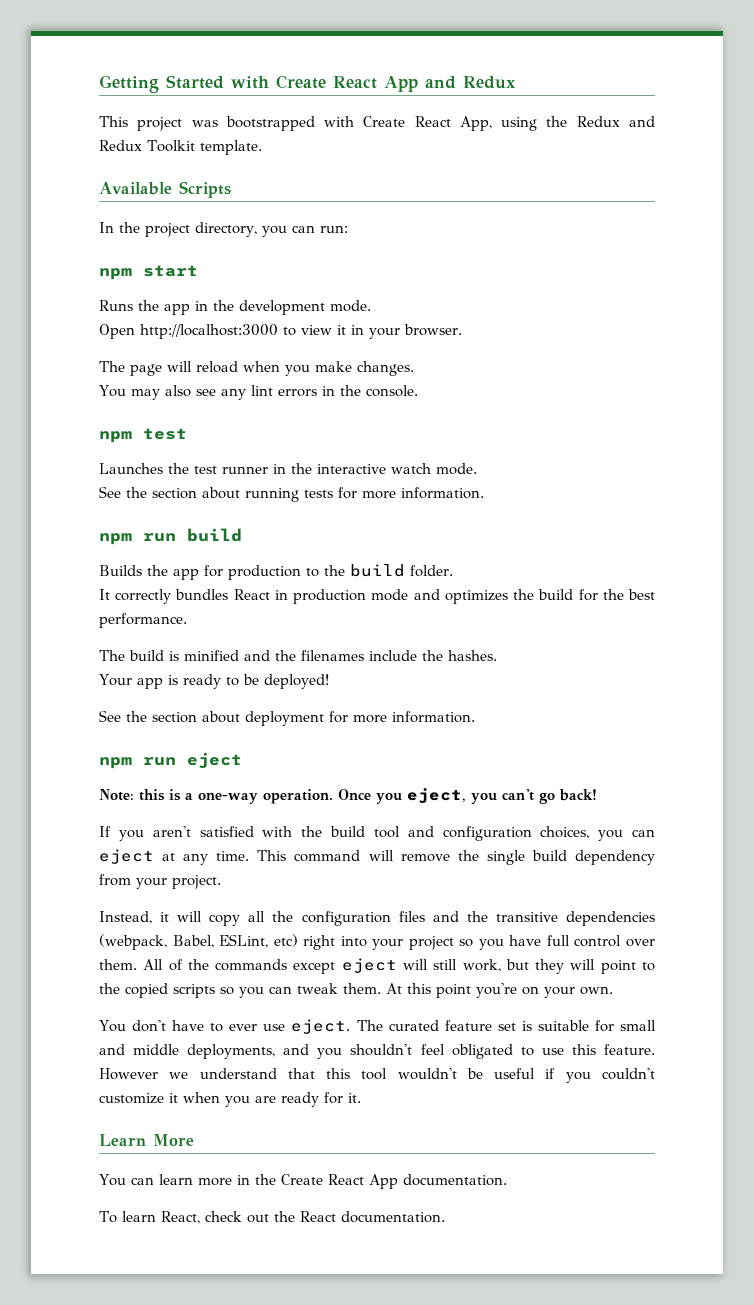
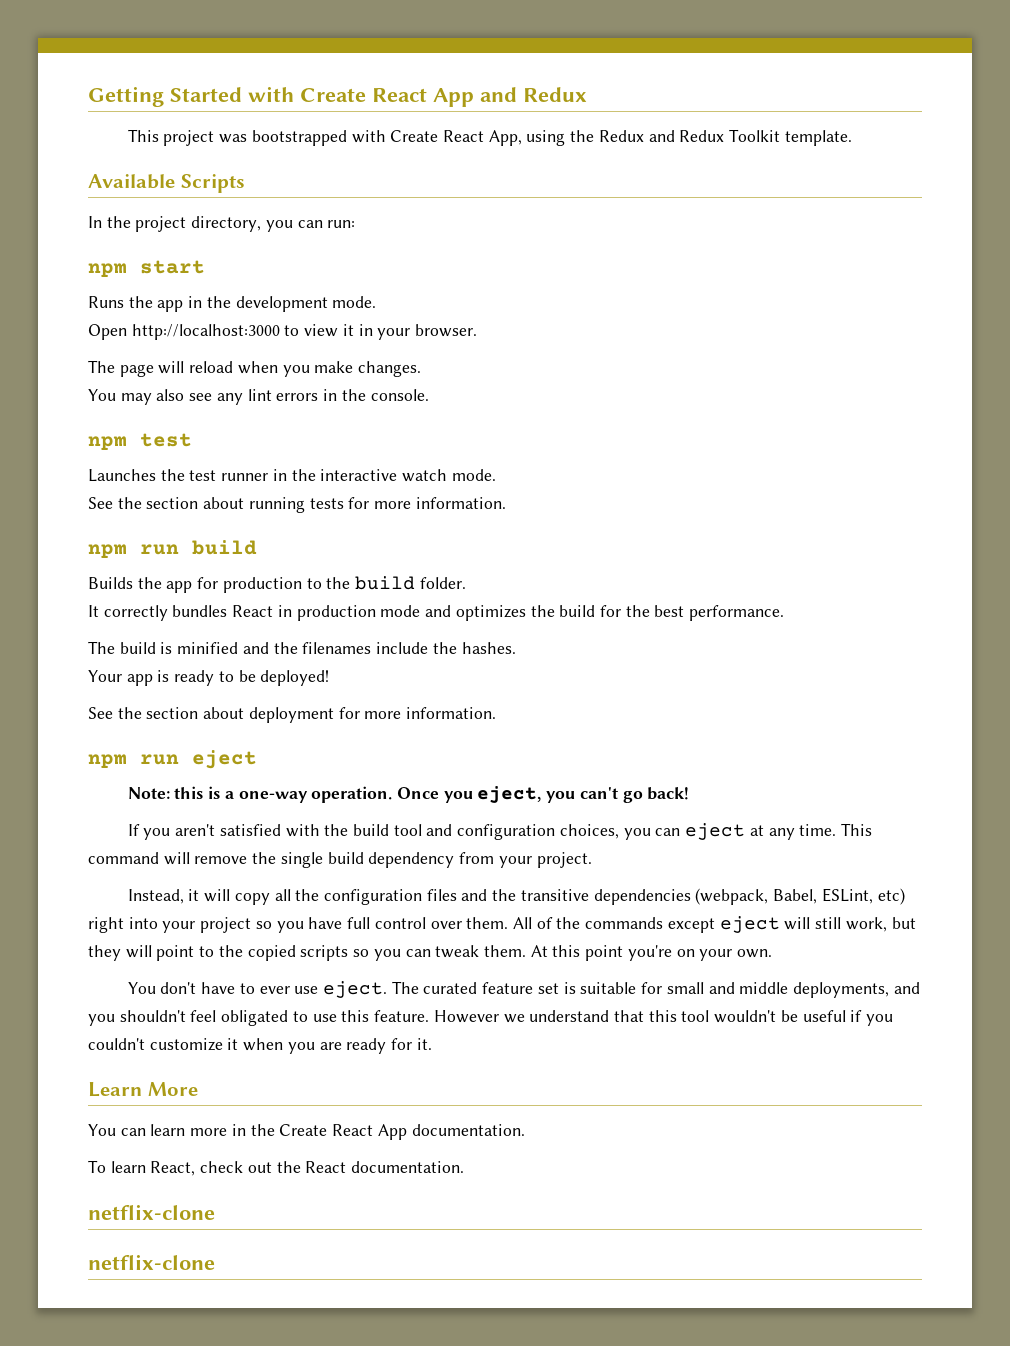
  To learn React, check out the React documentation.
+ netflix-clone
+ netflix-clone

